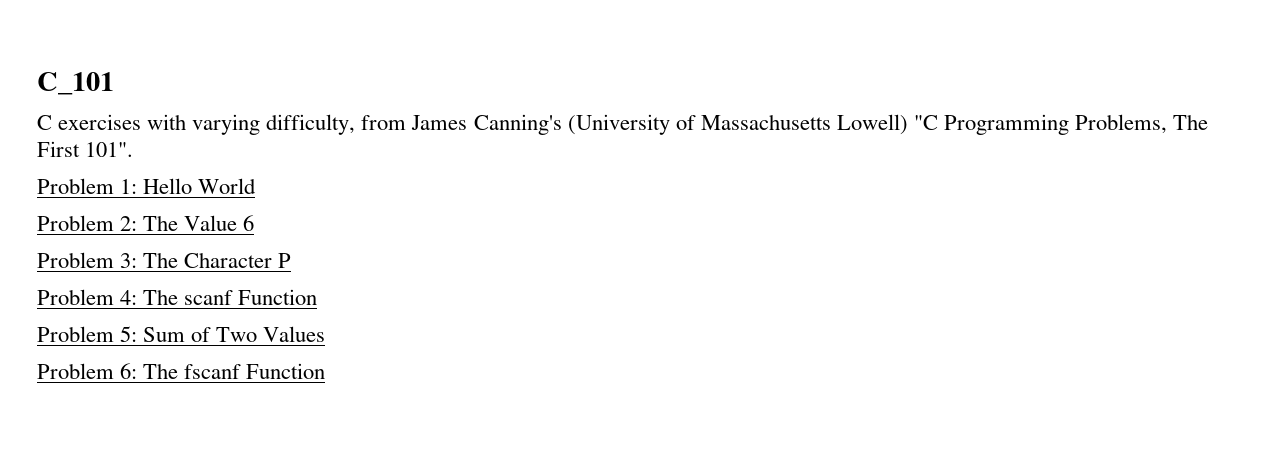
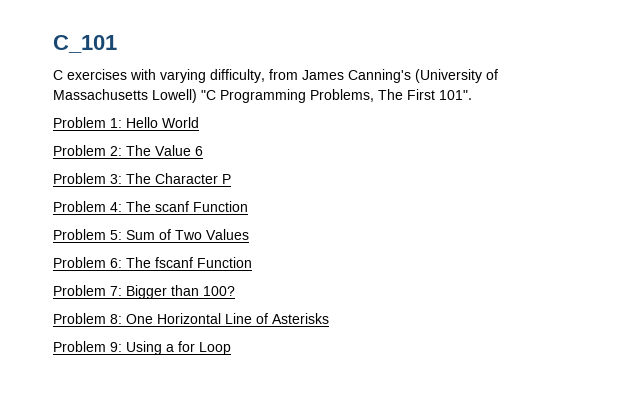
+ Problem 7: Bigger than 100?
+ Problem 8: One Horizontal Line of Asterisks
+ Problem 9: Using a for Loop

